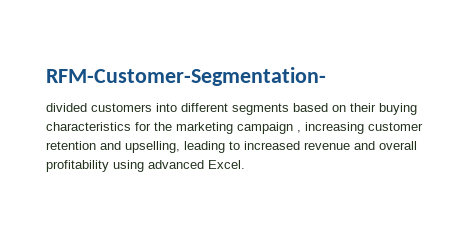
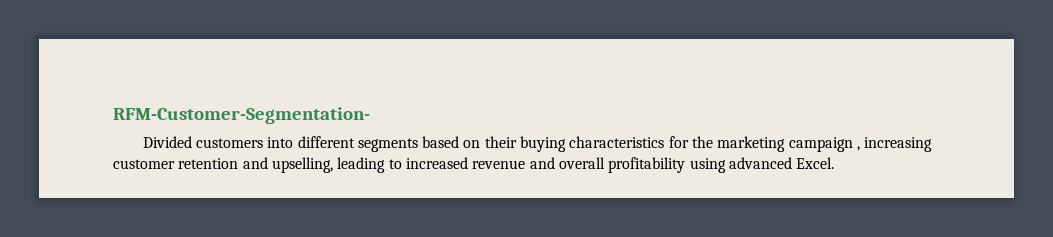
- divided customers into different segments based on their buying characteristics for the marketing campaign , increasing customer retention and upselling, leading to increased revenue and overall profitability using advanced Excel.
+ Divided customers into different segments based on their buying characteristics for the marketing campaign , increasing customer retention and upselling, leading to increased revenue and overall profitability using advanced Excel.

